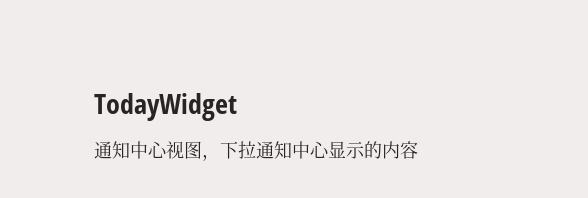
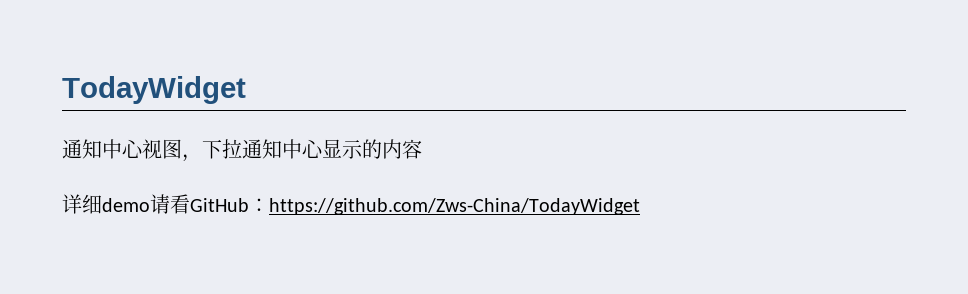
+ 详细demo请看GitHub：https://github.com/Zws-China/TodayWidget

